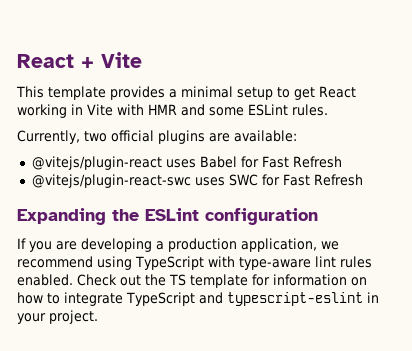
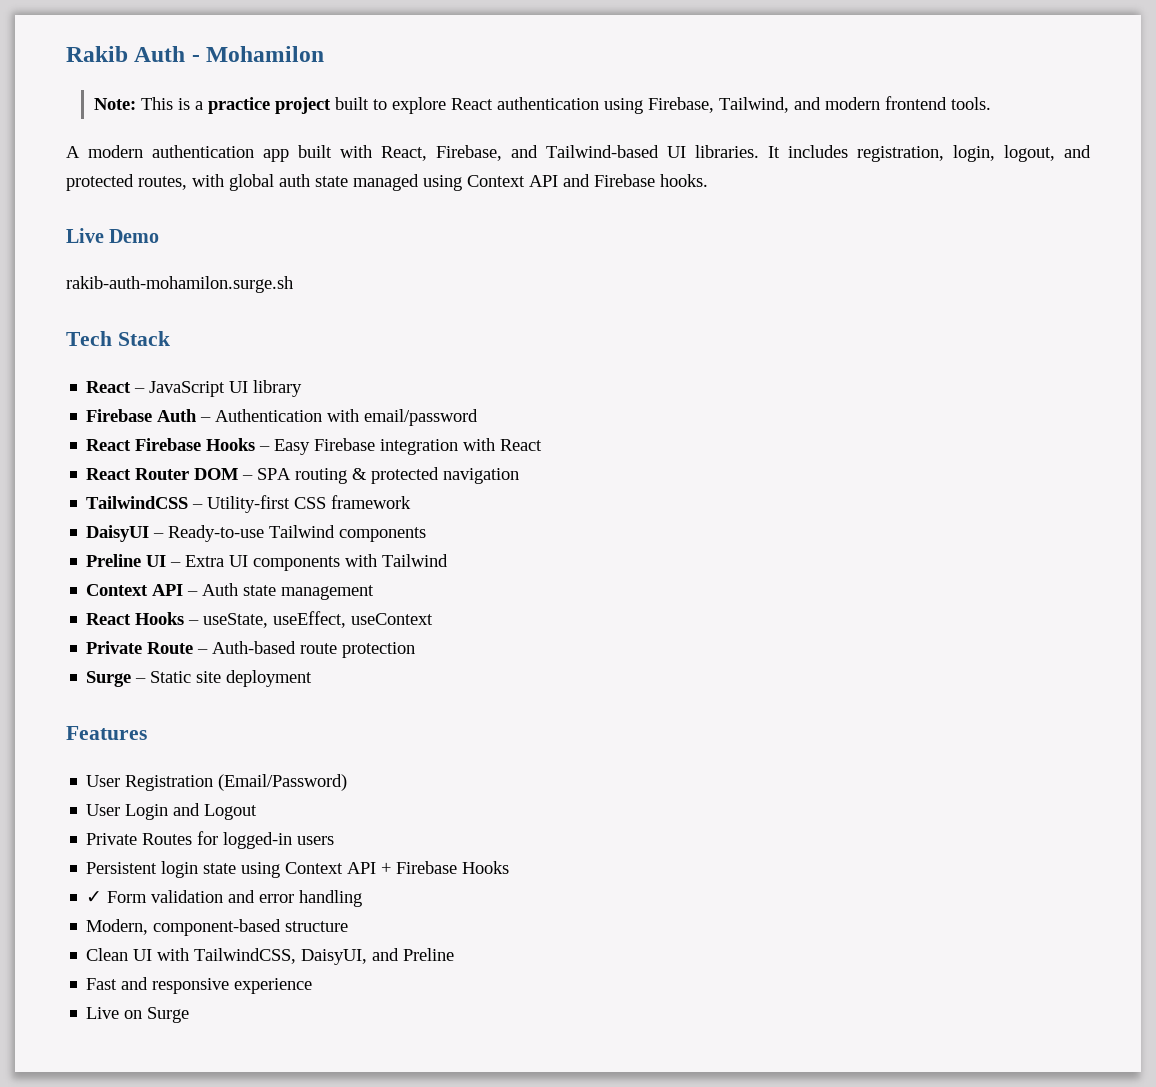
- React + Vite
- This template provides a minimal setup to get React working in Vite with HMR and some ESLint rules.
- Currently, two official plugins are available:
- @vitejs/plugin-react uses Babel for Fast Refresh
- @vitejs/plugin-react-swc uses SWC for Fast Refresh
- Expanding the ESLint configuration
- If you are developing a production application, we recommend using TypeScript with type-aware lint rules enabled. Check out the TS template for information on how to integrate TypeScript and typescript-eslint in your project.
+ Rakib Auth - Mohamilon
+ Note: This is a practice project built to explore React authentication using Firebase, Tailwind, and modern frontend tools.
+ A modern authentication app built with React, Firebase, and Tailwind-based UI libraries. It includes registration, login, logout, and protected routes, with global auth state managed using Context API and Firebase hooks.
+ Live Demo
+ rakib-auth-mohamilon.surge.sh
+ Tech Stack
+ React – JavaScript UI library
+ Firebase Auth – Authentication with email/password
+ React Firebase Hooks – Easy Firebase integration with React
+ React Router DOM – SPA routing & protected navigation
+ TailwindCSS – Utility-first CSS framework
+ DaisyUI – Ready-to-use Tailwind components
+ Preline UI – Extra UI components with Tailwind
+ Context API – Auth state management
+ React Hooks – useState, useEffect, useContext
+ Private Route – Auth-based route protection
+ Surge – Static site deployment
+ Features
+ User Registration (Email/Password)
+ User Login and Logout
+ Private Routes for logged-in users
+ Persistent login state using Context API + Firebase Hooks
+ ✓ Form validation and error handling
+ Modern, component-based structure
+ Clean UI with TailwindCSS, DaisyUI, and Preline
+ Fast and responsive experience
+ Live on Surge

